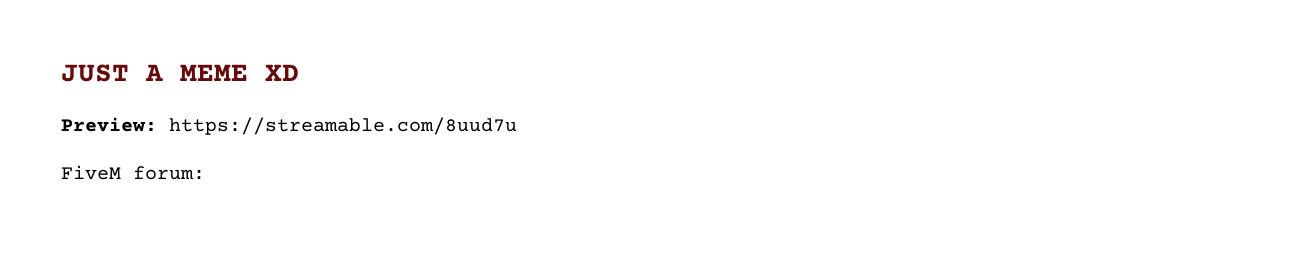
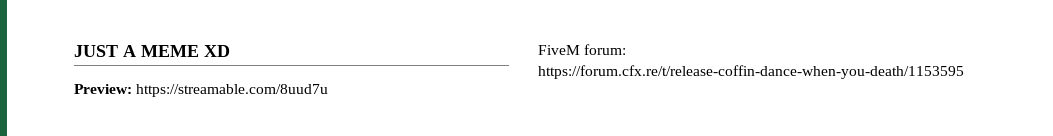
- FiveM forum:
+ FiveM forum: https://forum.cfx.re/t/release-coffin-dance-when-you-death/1153595

